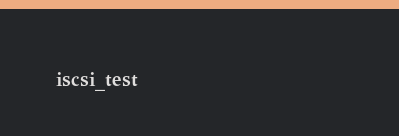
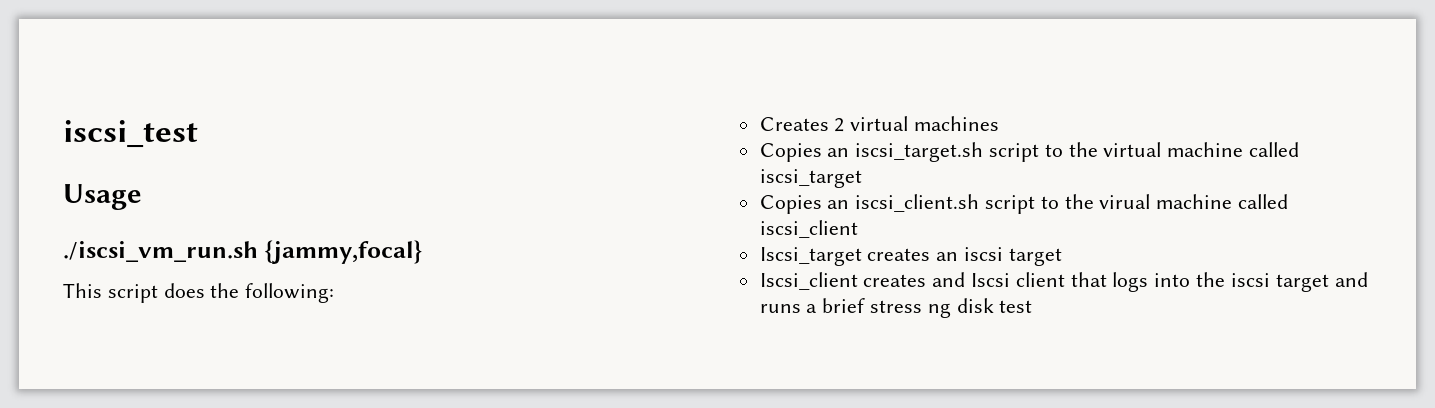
+ Usage
+ ./iscsi_vm_run.sh {jammy,focal}
+ This script does the following:
+ Creates 2 virtual machines
+ Copies an iscsi_target.sh script to the virtual machine called iscsi_target
+ Copies an iscsi_client.sh script to the virual machine called iscsi_client
+ Iscsi_target creates an iscsi target
+ Iscsi_client creates and Iscsi client that logs into the iscsi target and runs a brief stress ng disk test

